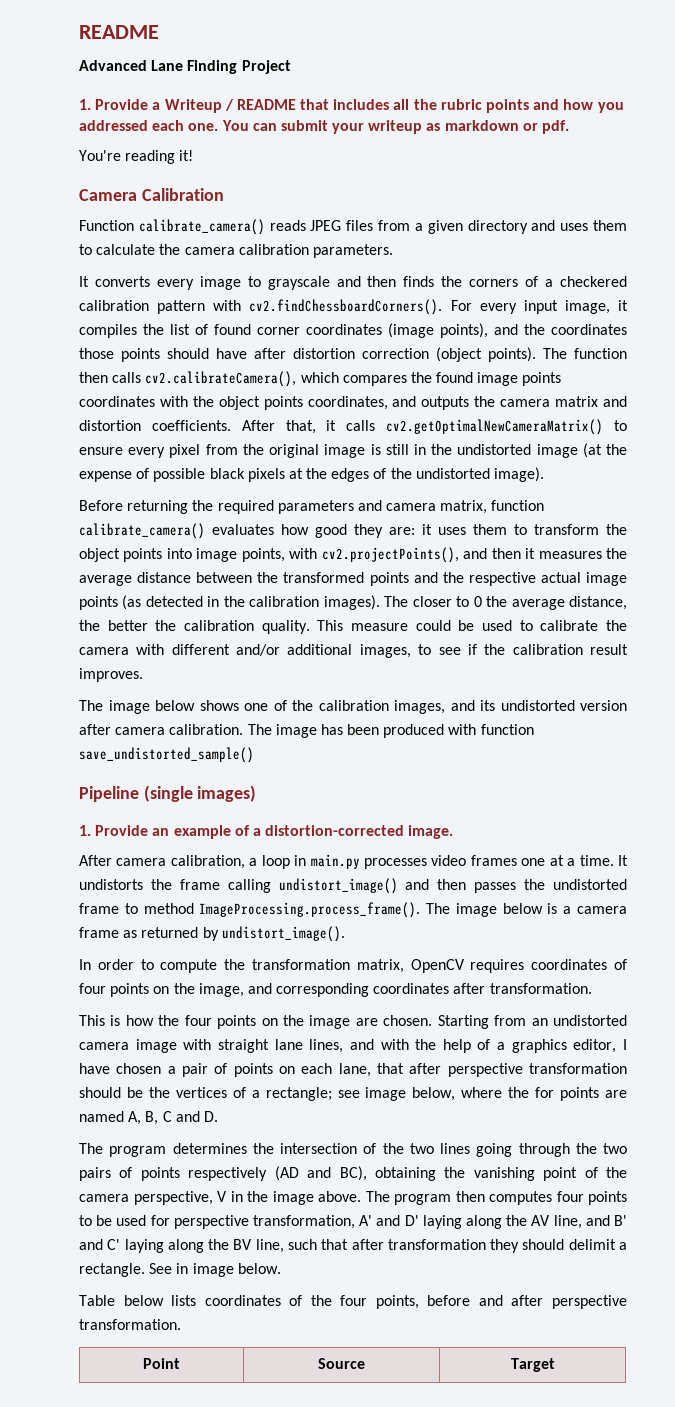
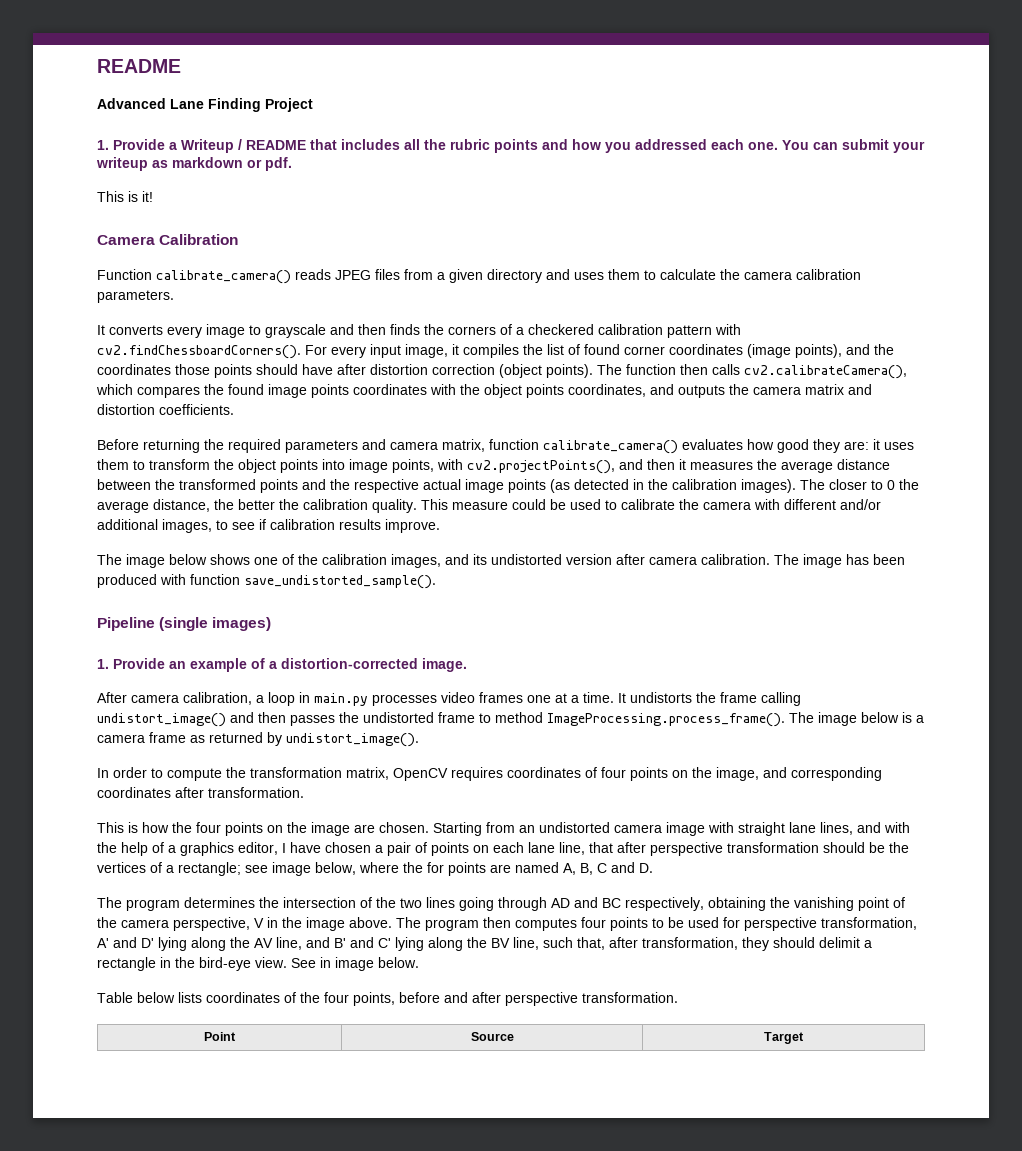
- You're reading it!
+ This is it!
- After that, it calls cv2.getOptimalNewCameraMatrix() to ensure every pixel from the original image is still in the undistorted image (at the expense of possible black pixels at the edges of the undistorted image).
- This measure could be used to calibrate the camera with different and/or additional images, to see if the calibration result improves.
+ This measure could be used to calibrate the camera with different and/or additional images, to see if calibration results improve.
- The image has been produced with function save_undistorted_sample()
+ The image has been produced with function save_undistorted_sample().
- Starting from an undistorted camera image with straight lane lines, and with the help of a graphics editor, I have chosen a pair of points on each lane, that after perspective transformation should be the vertices of a rectangle; see image below, where the for points are named A, B, C and D.
+ Starting from an undistorted camera image with straight lane lines, and with the help of a graphics editor, I have chosen a pair of points on each lane line, that after perspective transformation should be the vertices of a rectangle; see image below, where the for points are named A, B, C and D.
- The program determines the intersection of the two lines going through the two pairs of points respectively (AD and BC), obtaining the vanishing point of the camera perspective, V in the image above.
+ The program determines the intersection of the two lines going through AD and BC respectively, obtaining the vanishing point of the camera perspective, V in the image above.
- The program then computes four points to be used for perspective transformation, A' and D' laying along the AV line, and B' and C' laying along the BV line, such that after transformation they should delimit a rectangle.
+ The program then computes four points to be used for perspective transformation, A' and D' lying along the AV line, and B' and C' lying along the BV line, such that, after transformation, they should delimit a rectangle in the bird-eye view.

